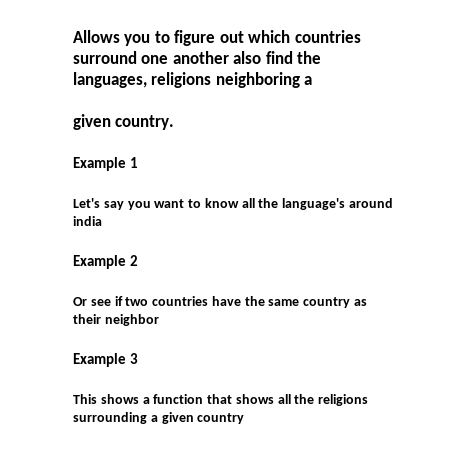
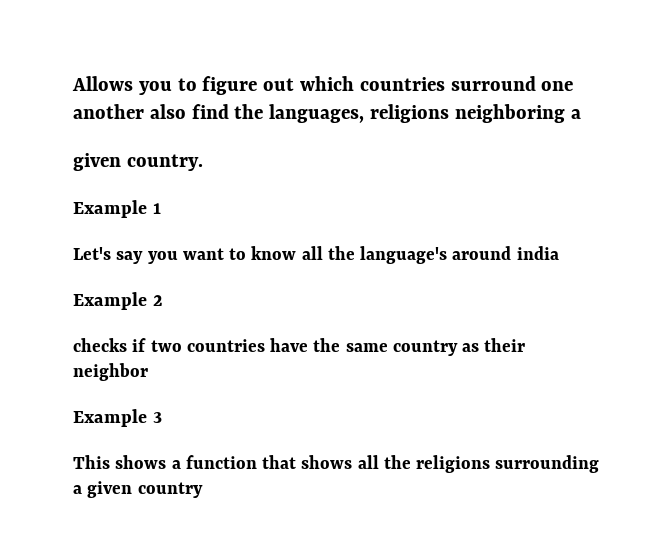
- Or see if two countries have the same country as their neighbor
+ checks if two countries have the same country as their neighbor

